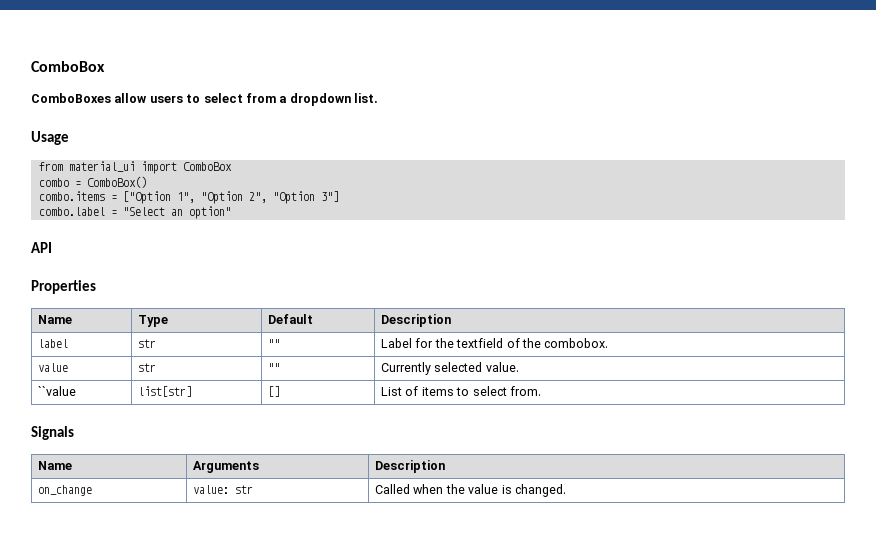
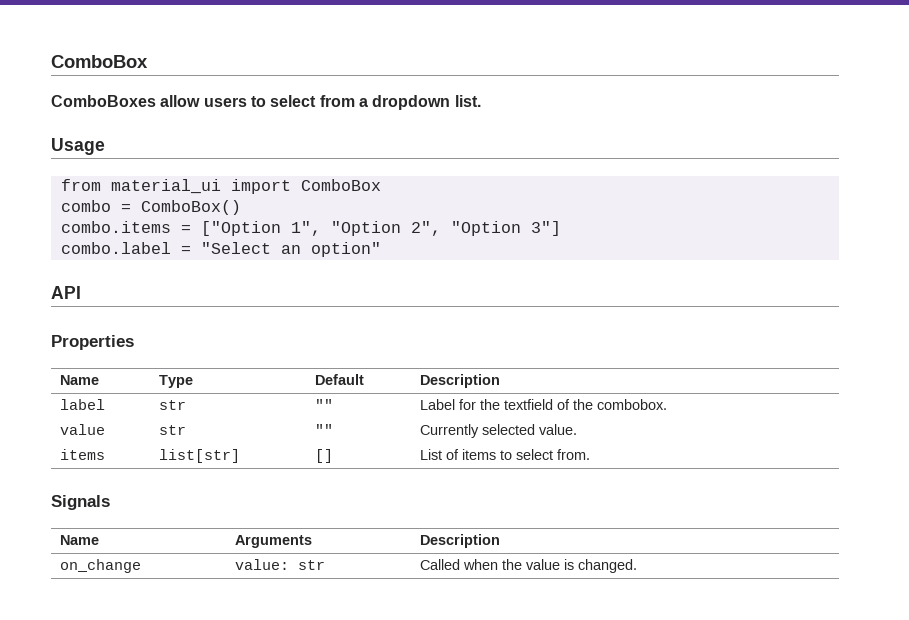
- ``value | list[str] | [] | List of items to select from.
+ items | list[str] | [] | List of items to select from.

